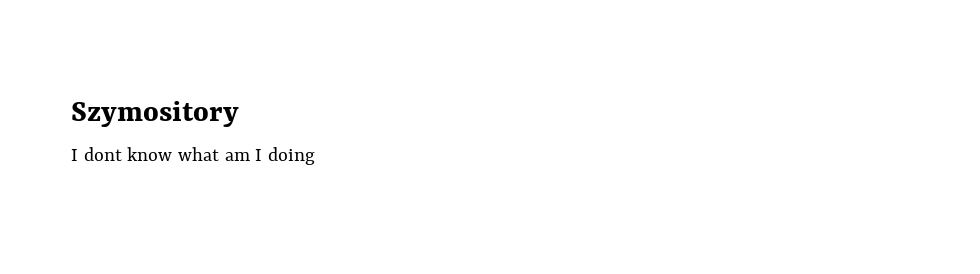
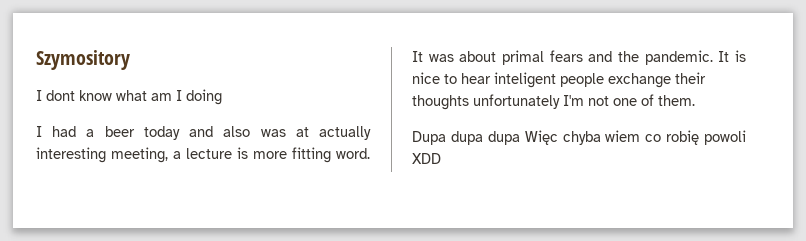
+ I had a beer today and also was at actually interesting meeting, a lecture is more fitting word. It was about primal fears and the pandemic. It is nice to hear inteligent people exchange their thoughts unfortunately I'm not one of them.
+ Dupa dupa dupa Więc chyba wiem co robię powoli XDD

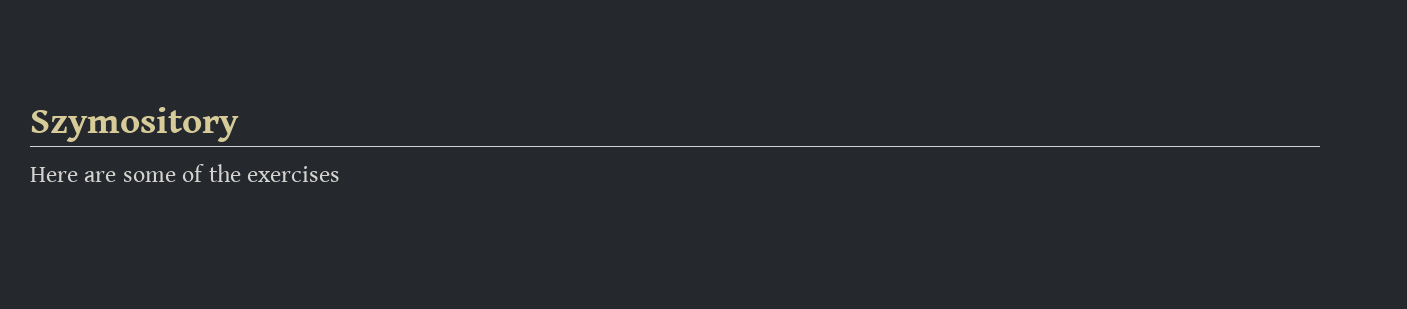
- I dont know what am I doing
- I had a beer today and also was at actually interesting meeting, a lecture is more fitting word. It was about primal fears and the pandemic. It is nice to hear inteligent people exchange their thoughts unfortunately I'm not one of them.
- Dupa dupa dupa Więc chyba wiem co robię powoli XDD
+ Here are some of the exercises

